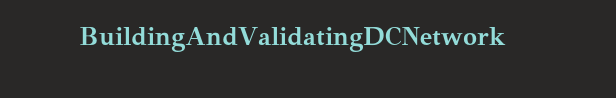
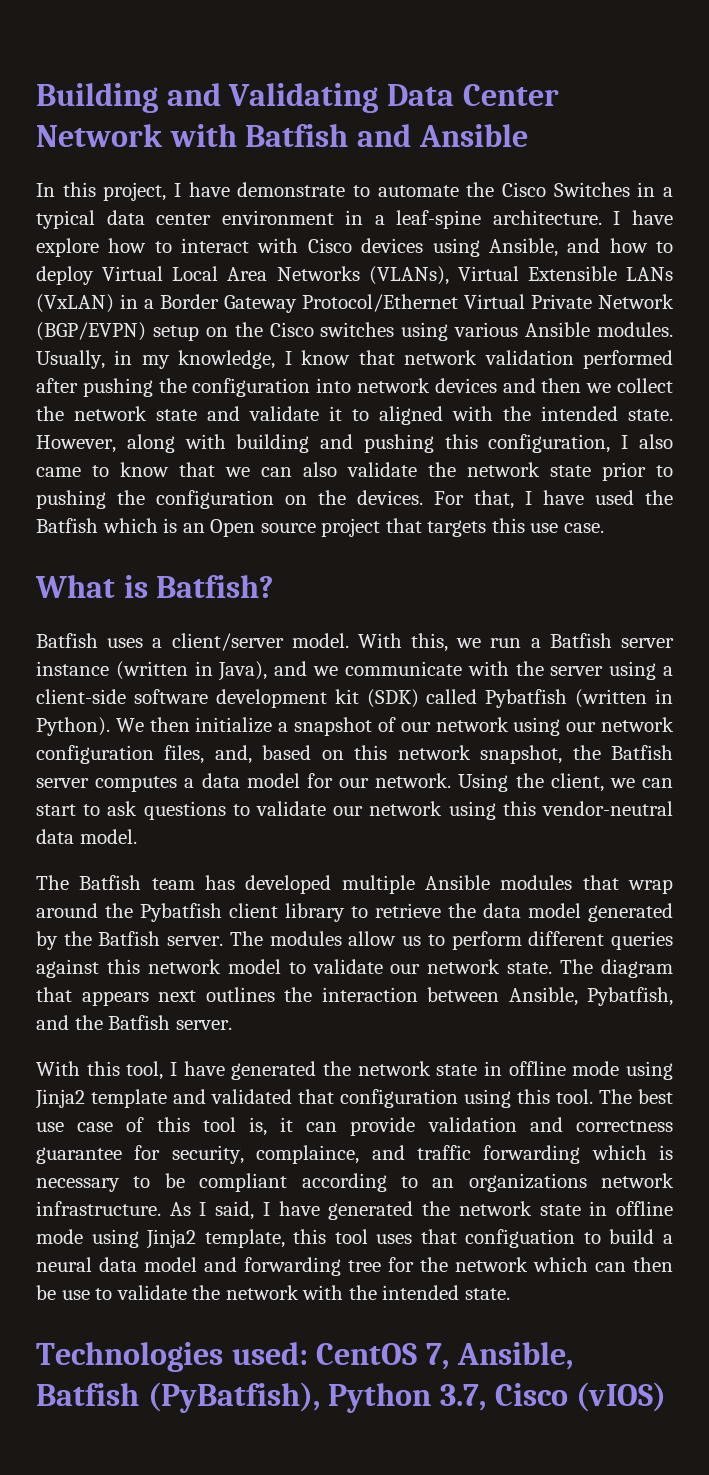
- BuildingAndValidatingDCNetwork
+ Building and Validating Data Center Network with Batfish and Ansible
+ In this project, I have demonstrate to automate the Cisco Switches in a typical data center environment in a leaf-spine architecture. I have explore how to interact with Cisco devices using Ansible, and how to deploy Virtual Local Area Networks (VLANs), Virtual Extensible LANs (VxLAN) in a Border Gateway Protocol/Ethernet Virtual Private Network (BGP/EVPN) setup on the Cisco switches using various Ansible modules. Usually, in my knowledge, I know that network validation performed after pushing the configuration into network devices and then we collect the network state and validate it to aligned with the intended state. However, along with building and pushing this configuration, I also came to know that we can also validate the network state prior to pushing the configuration on the devices. For that, I have used the Batfish which is an Open source project that targets this use case.
+ What is Batfish?
+ Batfish uses a client/server model. With this, we run a Batfish server instance (written in Java), and we communicate with the server using a client-side software development kit (SDK) called Pybatfish (written in Python). We then initialize a snapshot of our network using our network configuration files, and, based on this network snapshot, the Batfish server computes a data model for our network. Using the client, we can start to ask questions to validate our network using this vendor-neutral data model.
+ The Batfish team has developed multiple Ansible modules that wrap around the Pybatfish client library to retrieve the data model generated by the Batfish server. The modules allow us to perform different queries against this network model to validate our network state. The diagram that appears next outlines the interaction between Ansible, Pybatfish, and the Batfish server.
+ With this tool, I have generated the network state in offline mode using Jinja2 template and validated that configuration using this tool. The best use case of this tool is, it can provide validation and correctness guarantee for security, complaince, and traffic forwarding which is necessary to be compliant according to an organizations network infrastructure. As I said, I have generated the network state in offline mode using Jinja2 template, this tool uses that configuation to build a neural data model and forwarding tree for the network which can then be use to validate the network with the intended state.
+ Technologies used: CentOS 7, Ansible, Batfish (PyBatfish), Python 3.7, Cisco (vIOS)

